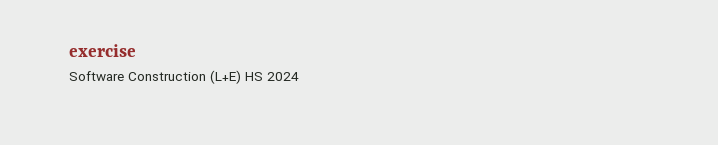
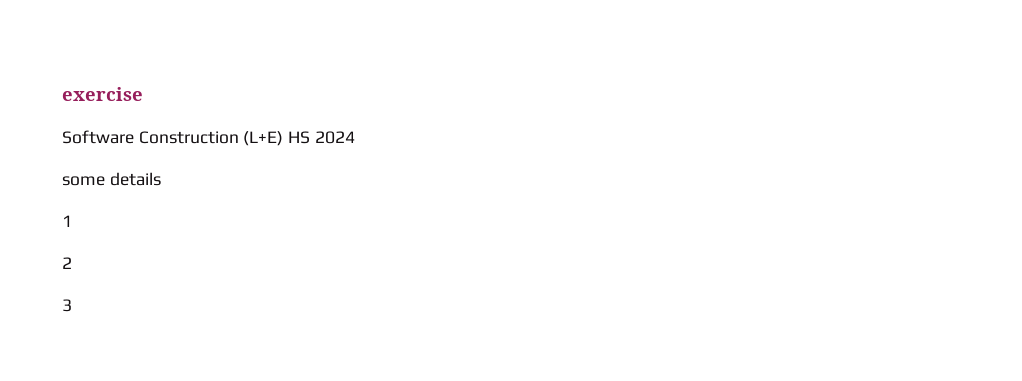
+ some details
+ 1
+ 2
+ 3

